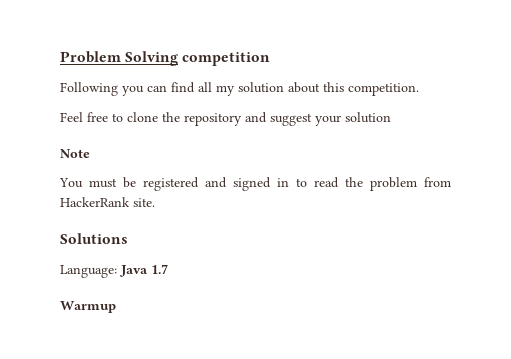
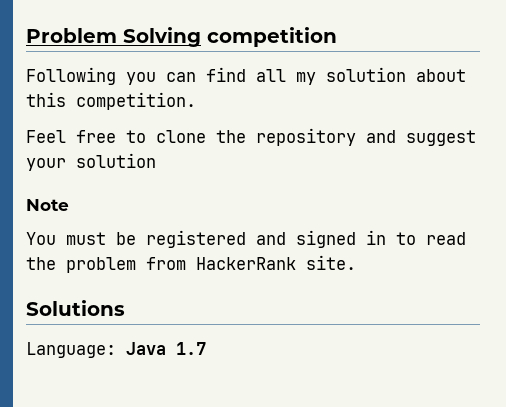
- Warmup

